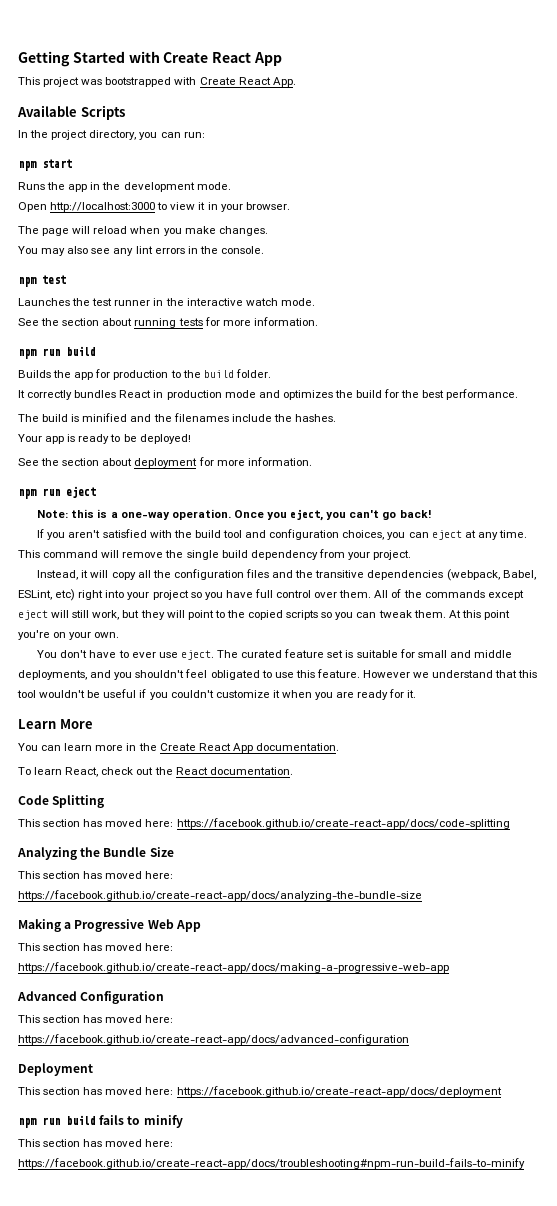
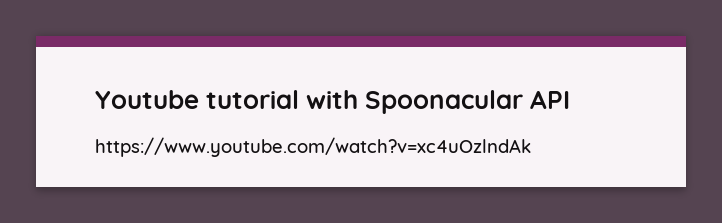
- Getting Started with Create React App
- This project was bootstrapped with Create React App.
- Available Scripts
- In the project directory, you can run:
- npm start
- Runs the app in the development mode.
- Open http://localhost:3000 to view it in your browser.
- The page will reload when you make changes.
- You may also see any lint errors in the console.
- npm test
- Launches the test runner in the interactive watch mode.
- See the section about running tests for more information.
- npm run build
- Builds the app for production to the build folder.
- It correctly bundles React in production mode and optimizes the build for the best performance.
- The build is minified and the filenames include the hashes.
- Your app is ready to be deployed!
- See the section about deployment for more information.
- npm run eject
- Note: this is a one-way operation. Once you eject, you can't go back!
- If you aren't satisfied with the build tool and configuration choices, you can eject at any time. This command will remove the single build dependency from your project.
- Instead, it will copy all the configuration files and the transitive dependencies (webpack, Babel, ESLint, etc) right into your project so you have full control over them. All of the commands except eject will still work, but they will point to the copied scripts so you can tweak them. At this point you're on your own.
- You don't have to ever use eject. The curated feature set is suitable for small and middle deployments, and you shouldn't feel obligated to use this feature. However we understand that this tool wouldn't be useful if you couldn't customize it when you are ready for it.
- Learn More
- You can learn more in the Create React App documentation.
- To learn React, check out the React documentation.
- Code Splitting
- This section has moved here: https://facebook.github.io/create-react-app/docs/code-splitting
- Analyzing the Bundle Size
- This section has moved here: https://facebook.github.io/create-react-app/docs/analyzing-the-bundle-size
- Making a Progressive Web App
- This section has moved here: https://facebook.github.io/create-react-app/docs/making-a-progressive-web-app
- Advanced Configuration
- This section has moved here: https://facebook.github.io/create-react-app/docs/advanced-configuration
- Deployment
- This section has moved here: https://facebook.github.io/create-react-app/docs/deployment
- npm run build fails to minify
- This section has moved here: https://facebook.github.io/create-react-app/docs/troubleshooting#npm-run-build-fails-to-minify
+ Youtube tutorial with Spoonacular API
+ https://www.youtube.com/watch?v=xc4uOzlndAk

